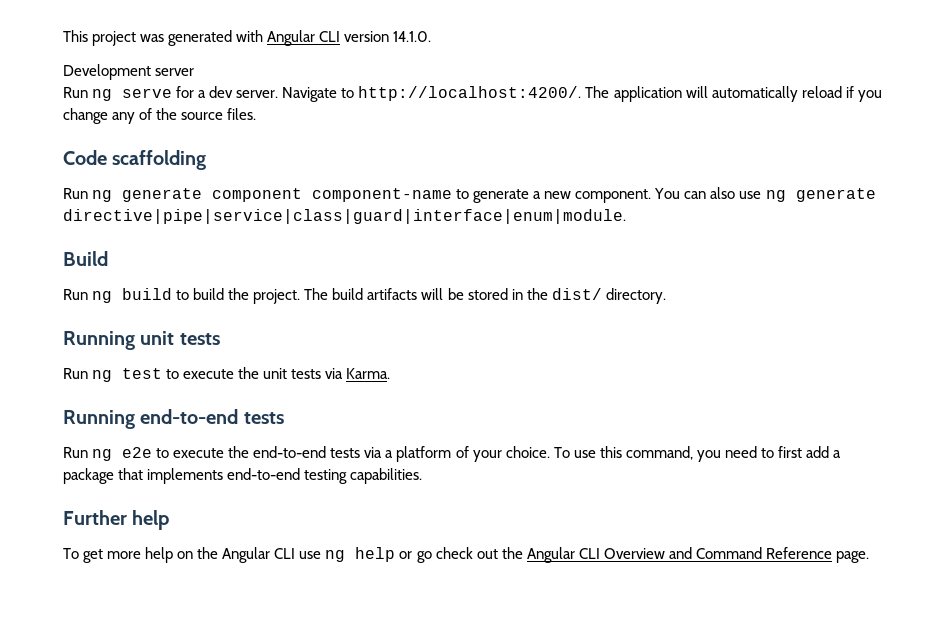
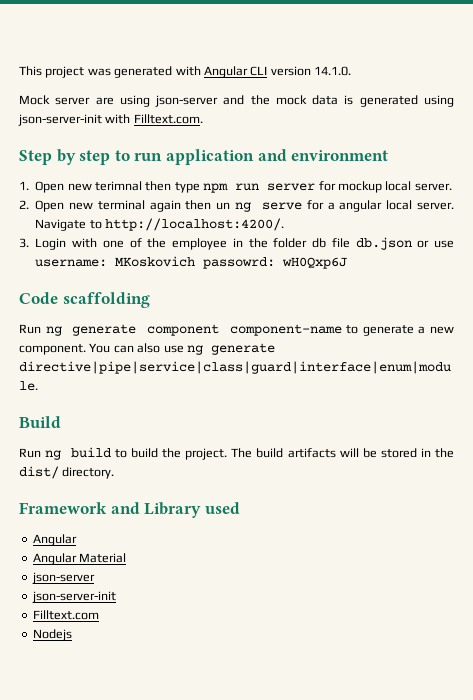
- Development server
- Run ng serve for a dev server.
+ Mock server are using json-server and the mock data is generated using json-server-init with Filltext.com.
+ Step by step to run application and environment
+ 1. Open new terimnal then type npm run server for mockup local server.
+ 2. Open new terminal again then un ng serve for a angular local server.
- Navigate to http://localhost:4200/. The application will automatically reload if you change any of the source files.
+ Navigate to http://localhost:4200/.
+ 3. Login with one of the employee in the folder db file db.json or use username: MKoskovich passowrd: wH0Qxp6J
- Running unit tests
- Run ng test to execute the unit tests via Karma.
- Running end-to-end tests
- Run ng e2e to execute the end-to-end tests via a platform of your choice. To use this command, you need to first add a package that implements end-to-end testing capabilities.
- Further help
- To get more help on the Angular CLI use ng help or go check out the Angular CLI Overview and Command Reference page.
+ Framework and Library used
+ Angular
+ Angular Material
+ json-server
+ json-server-init
+ Filltext.com
+ Nodejs

